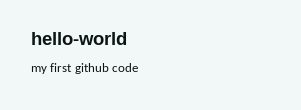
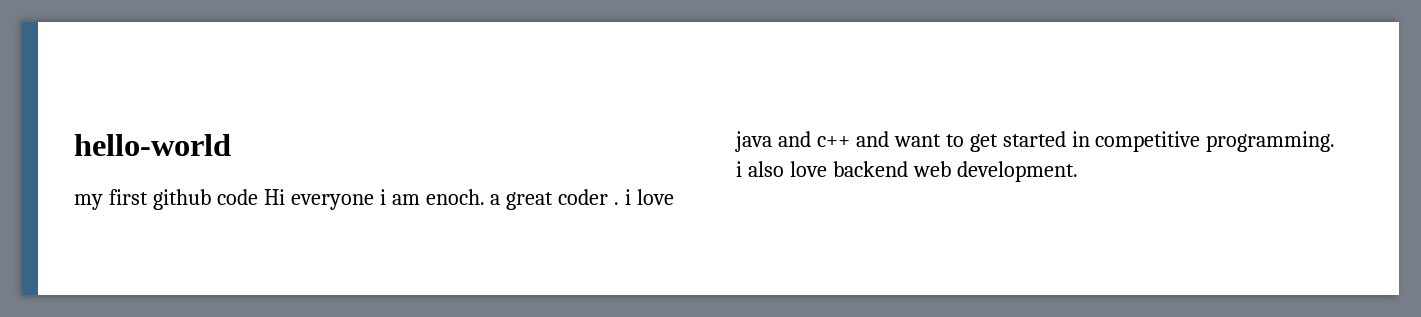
- my first github code
+ my first github code Hi everyone i am enoch. a great coder . i love java and c++ and want to get started in competitive programming. i also love backend web development.

